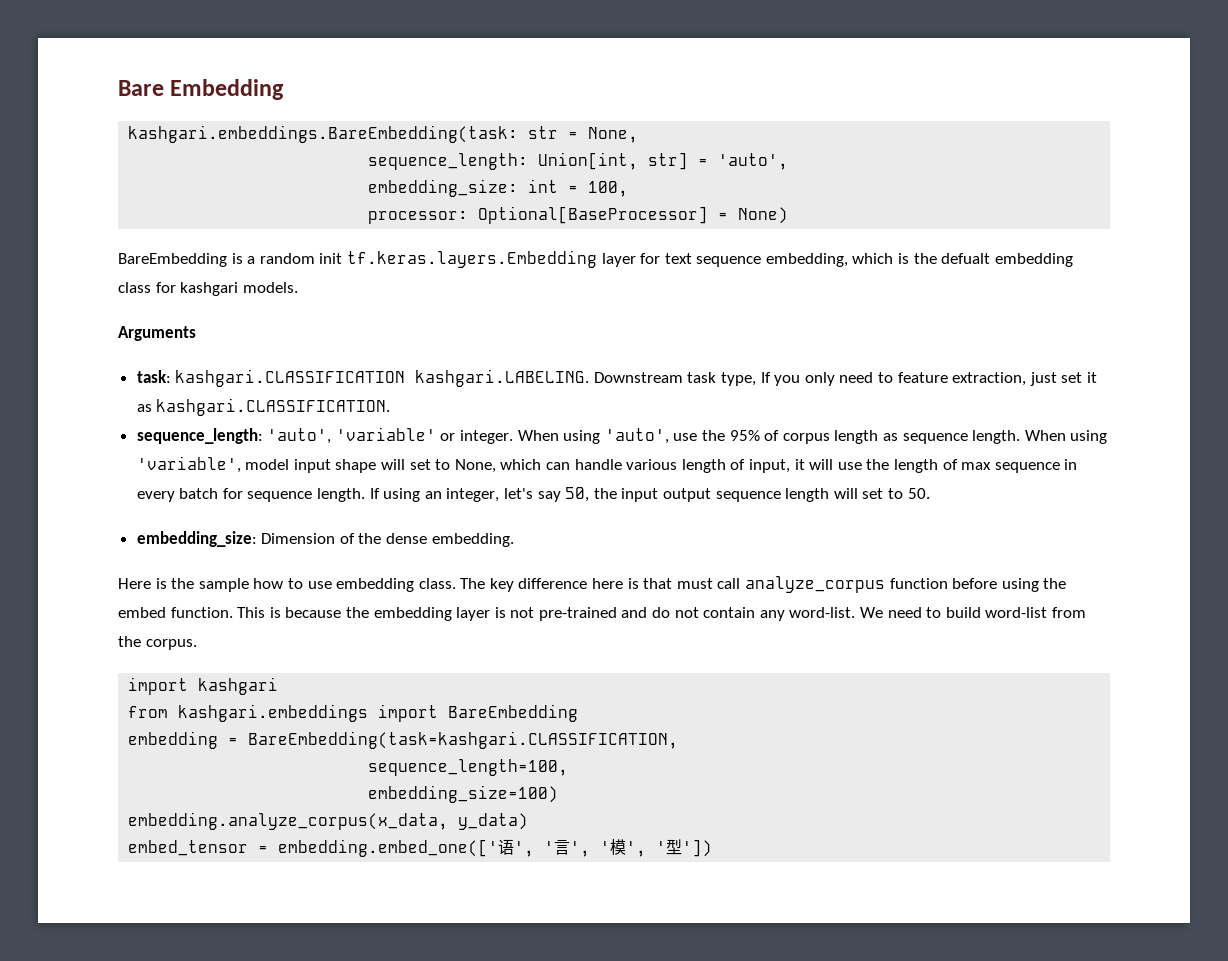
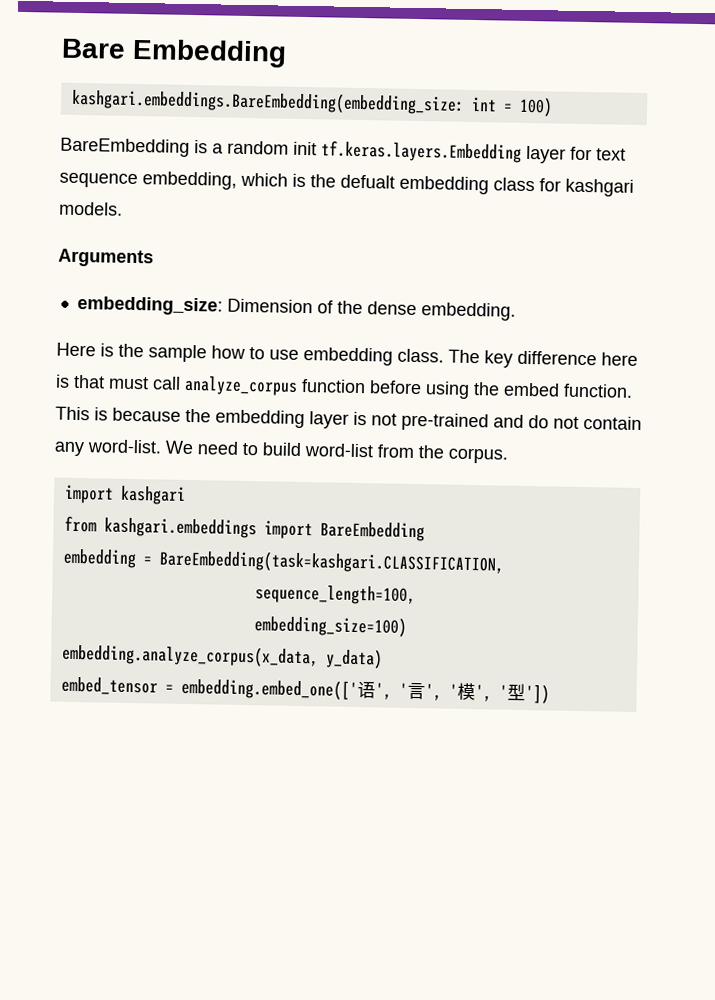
- kashgari.embeddings.BareEmbedding(task: str = None,
- sequence_length: Union[int, str] = 'auto',
- embedding_size: int = 100,
- processor: Optional[BaseProcessor] = None)
+ kashgari.embeddings.BareEmbedding(embedding_size: int = 100)
- task: kashgari.CLASSIFICATION kashgari.LABELING. Downstream task type, If you only need to feature extraction, just set it as kashgari.CLASSIFICATION.
- sequence_length: 'auto', 'variable' or integer. When using 'auto', use the 95% of corpus length as sequence length. When using 'variable', model input shape will set to None, which can handle various length of input, it will use the length of max sequence in every batch for sequence length. If using an integer, let's say 50, the input output sequence length will set to 50.

